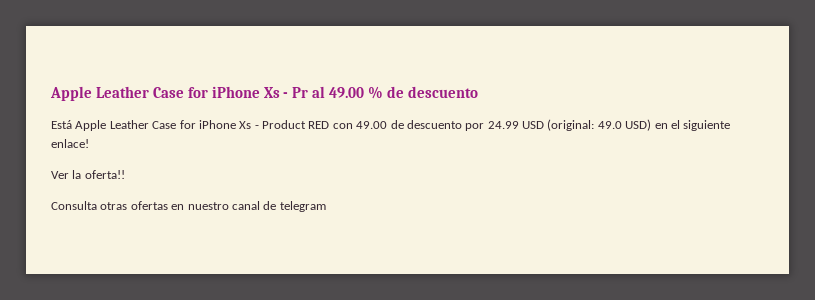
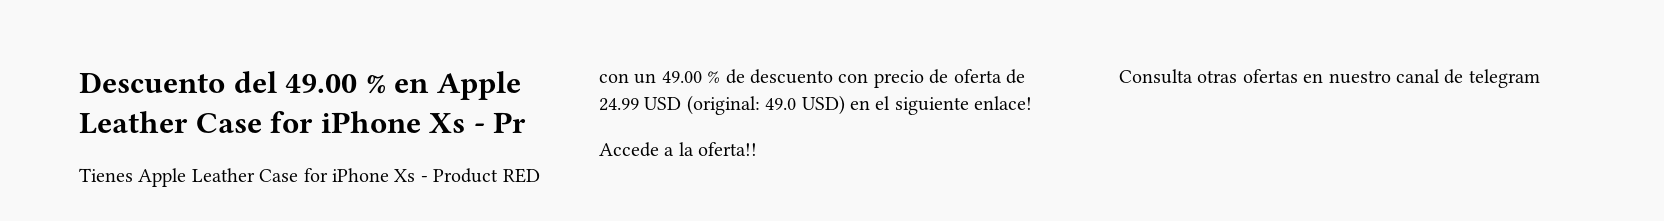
- Apple Leather Case for iPhone Xs - Pr al 49.00 % de descuento
- Está Apple Leather Case for iPhone Xs - Product RED con 49.00 de descuento por 24.99 USD (original: 49.0 USD) en el siguiente enlace!
+ Descuento del 49.00 % en Apple Leather Case for iPhone Xs - Pr
+ Tienes Apple Leather Case for iPhone Xs - Product RED con un 49.00 % de descuento con precio de oferta de 24.99 USD (original: 49.0 USD) en el siguiente enlace!
- Ver la oferta!!
+ Accede a la oferta!!

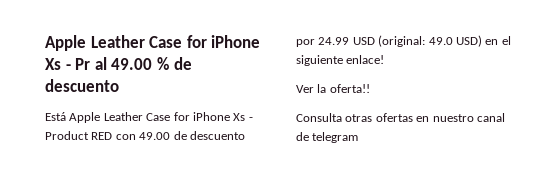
- Descuento del 49.00 % en Apple Leather Case for iPhone Xs - Pr
- Tienes Apple Leather Case for iPhone Xs - Product RED con un 49.00 % de descuento con precio de oferta de 24.99 USD (original: 49.0 USD) en el siguiente enlace!
+ Apple Leather Case for iPhone Xs - Pr al 49.00 % de descuento
+ Está Apple Leather Case for iPhone Xs - Product RED con 49.00 de descuento por 24.99 USD (original: 49.0 USD) en el siguiente enlace!
- Accede a la oferta!!
+ Ver la oferta!!

